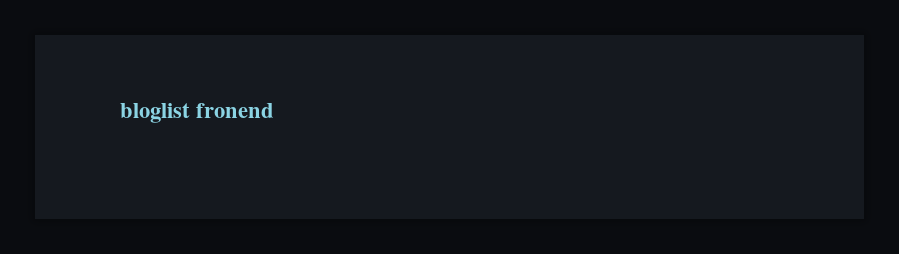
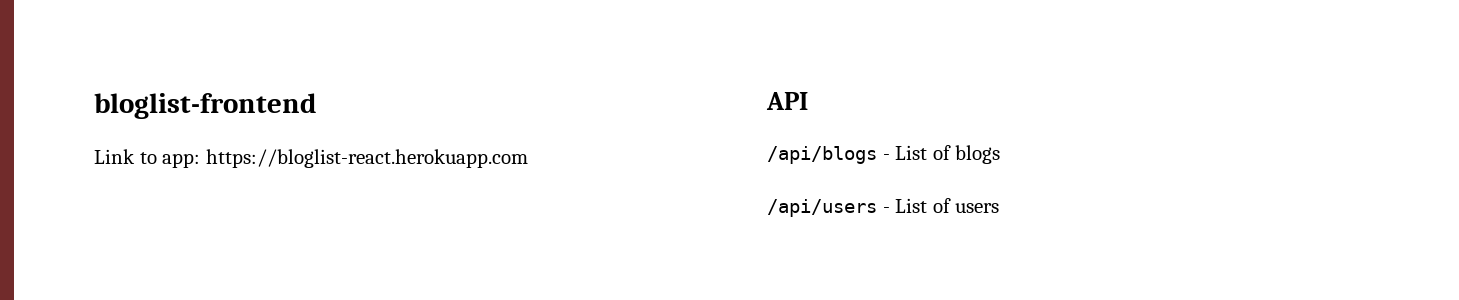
- bloglist fronend
+ bloglist-frontend
+ Link to app: https://bloglist-react.herokuapp.com
+ API
+ /api/blogs - List of blogs
+ /api/users - List of users

